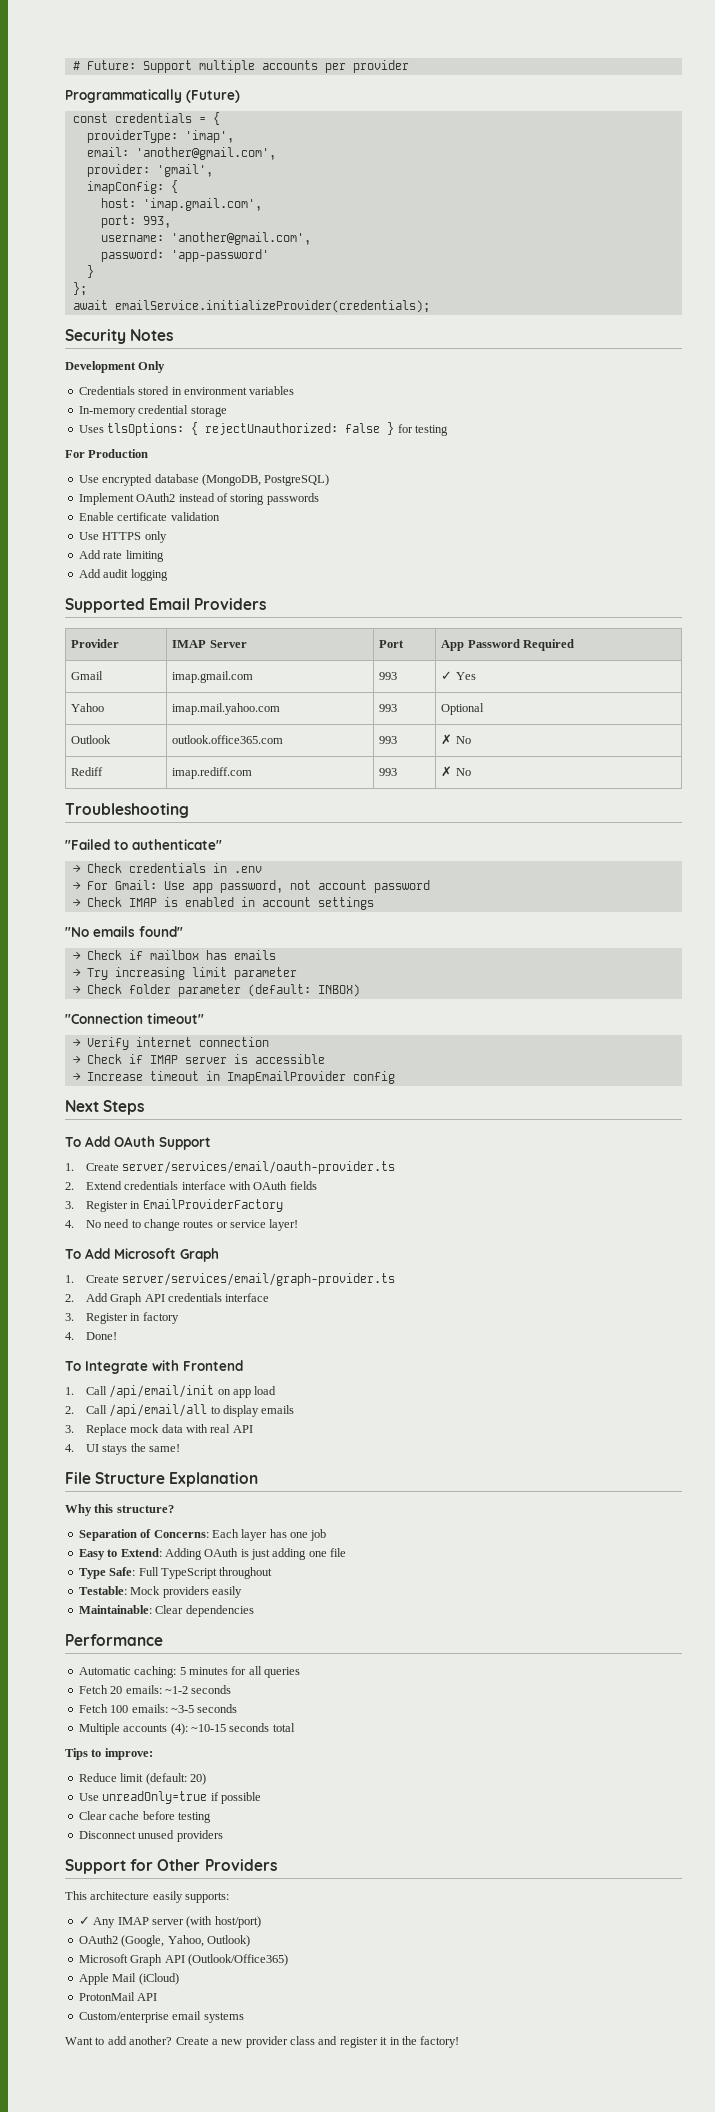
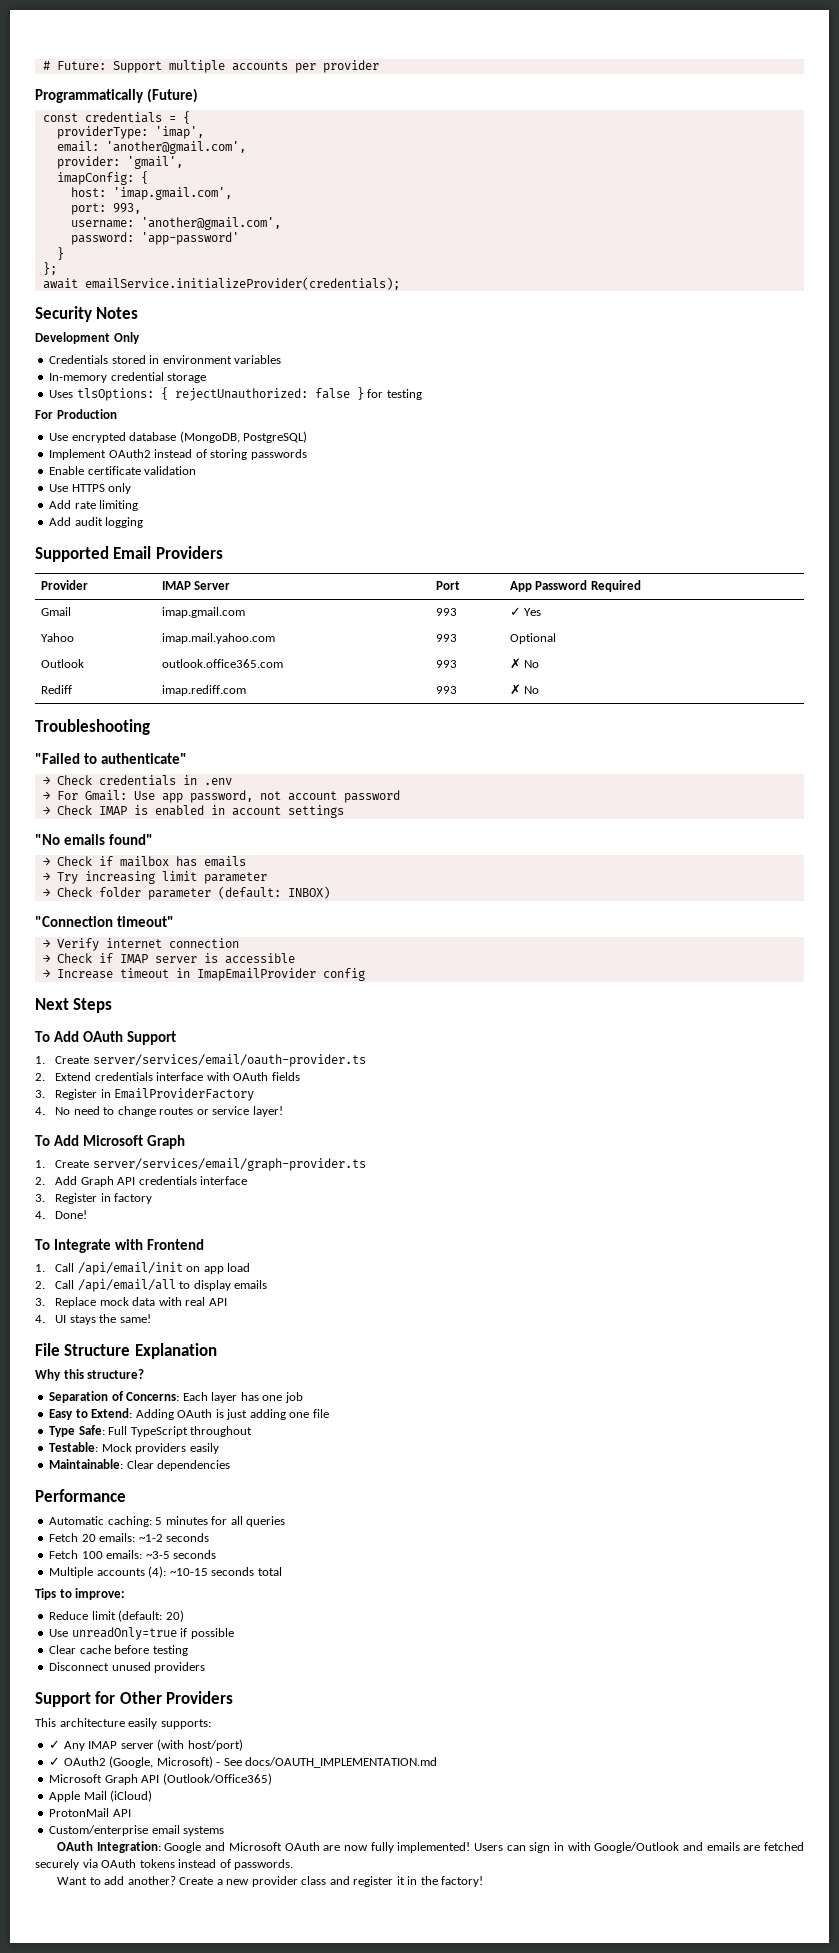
- OAuth2 (Google, Yahoo, Outlook)
+ ✓ OAuth2 (Google, Microsoft) - See docs/OAUTH_IMPLEMENTATION.md
+ OAuth Integration: Google and Microsoft OAuth are now fully implemented! Users can sign in with Google/Outlook and emails are fetched securely via OAuth tokens instead of passwords.

